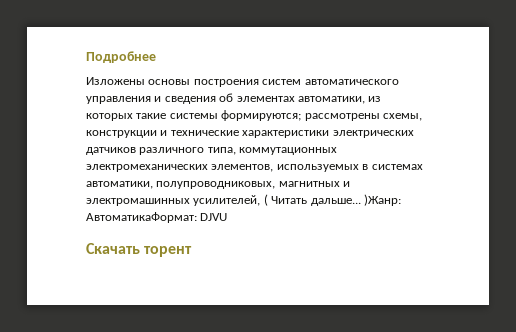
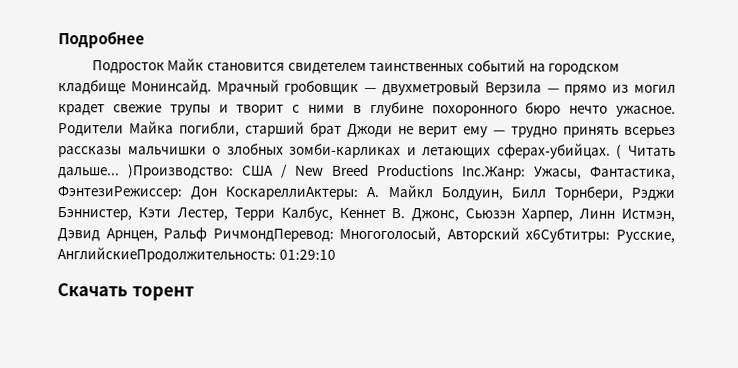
- Изложены основы построения систем автоматического управления и сведения об элементах автоматики, из которых такие системы формируются; рассмотрены схемы, конструкции и технические характеристики электрических датчиков различного типа, коммутационных электромеханических элементов, используемых в системах автоматики, полупроводниковых, магнитных и электромашинных усилителей, ( Читать дальше... )Жанр: АвтоматикаФормат: DJVU
+ Подросток Майк становится свидетелем таинственных событий на городском кладбище Монинсайд. Мрачный гробовщик — двухметровый Верзила — прямо из могил крадет свежие трупы и творит с ними в глубине похоронного бюро нечто ужасное. Родители Майка погибли, старший брат Джоди не верит ему — трудно принять всерьез рассказы мальчишки о злобных зомби-карликах и летающих сферах-убийцах. ( Читать дальше... )Производство: США / New Breed Productions Inc.Жанр: Ужасы, Фантастика, ФэнтезиРежиссер: Дон КоскареллиАктеры: А. Майкл Болдуин, Билл Торнбери, Рэджи Бэннистер, Кэти Лестер, Терри Калбус, Кеннет В. Джонс, Сьюзэн Харпер, Линн Истмэн, Дэвид Арнцен, Ральф РичмондПеревод: Многоголосый, Авторский х6Субтитры: Русские, АнглийскиеПродолжительность: 01:29:10

